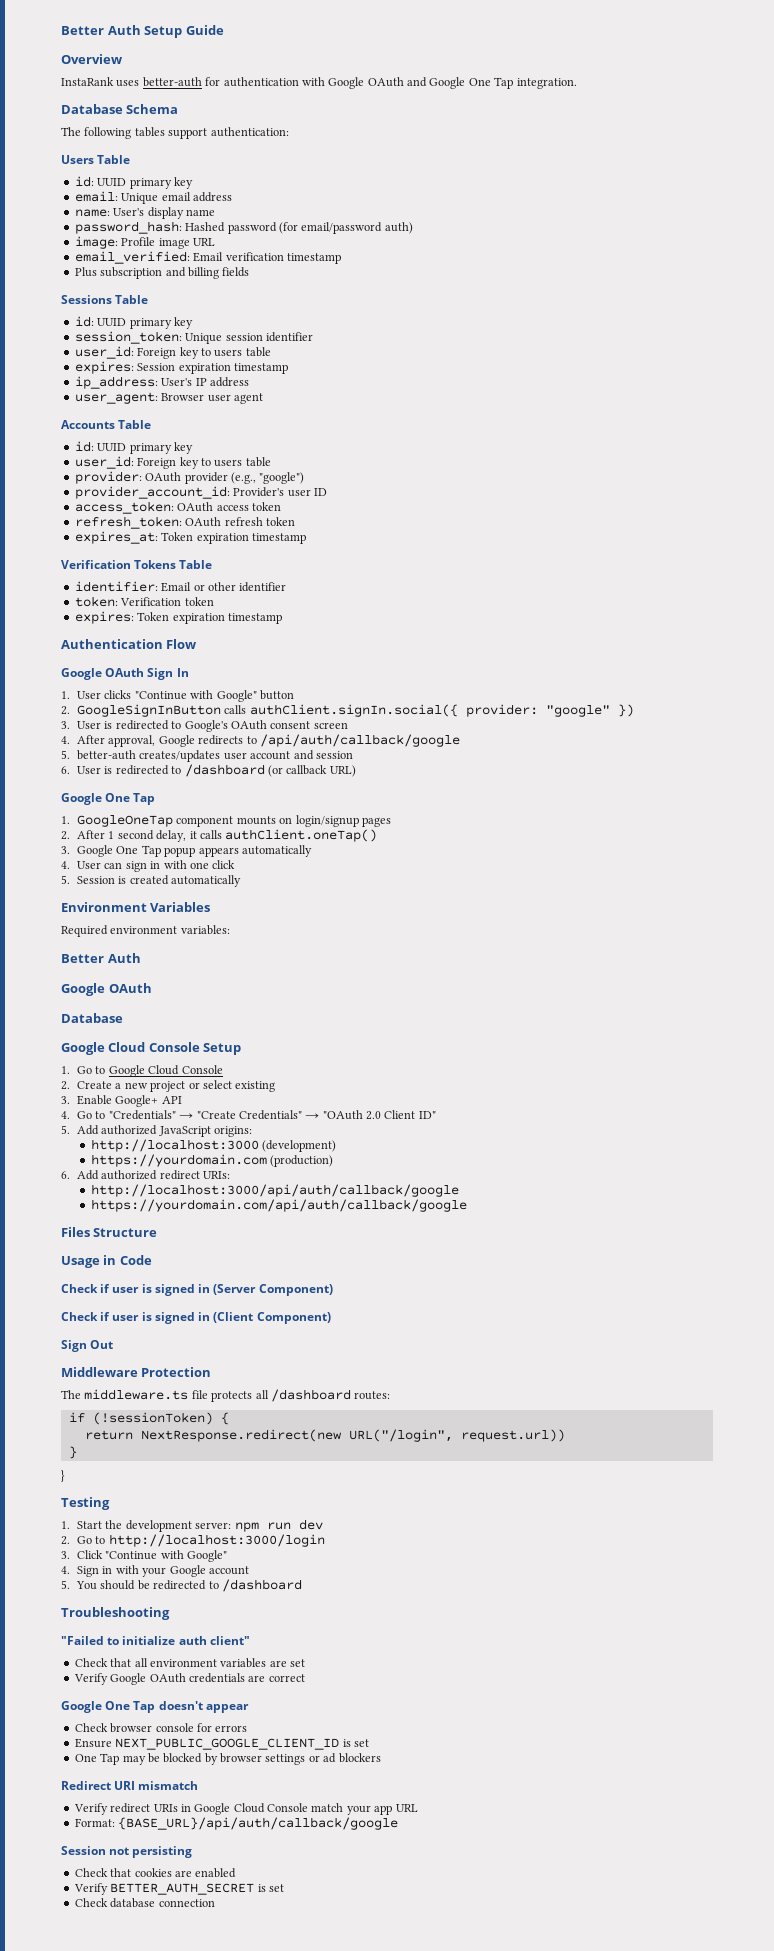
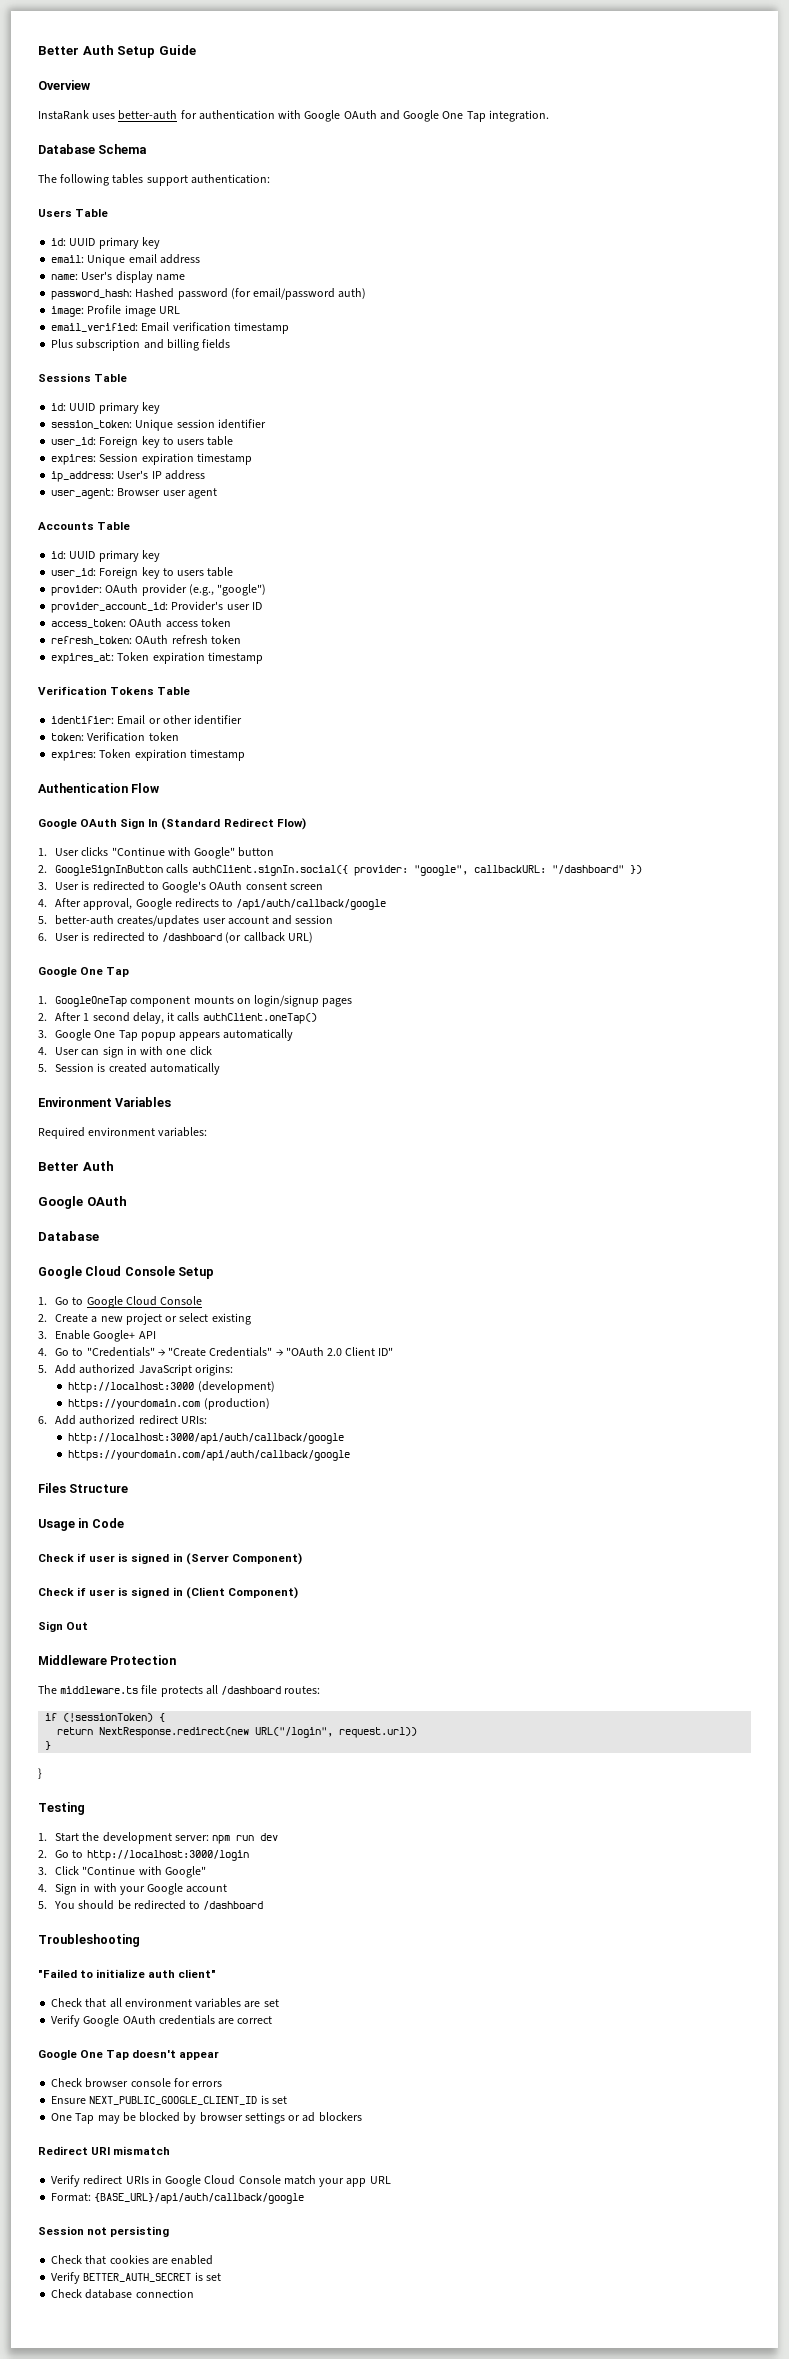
- Google OAuth Sign In
+ Google OAuth Sign In (Standard Redirect Flow)
- 2. GoogleSignInButton calls authClient.signIn.social({ provider: "google" })
+ 2. GoogleSignInButton calls authClient.signIn.social({ provider: "google", callbackURL: "/dashboard" })

